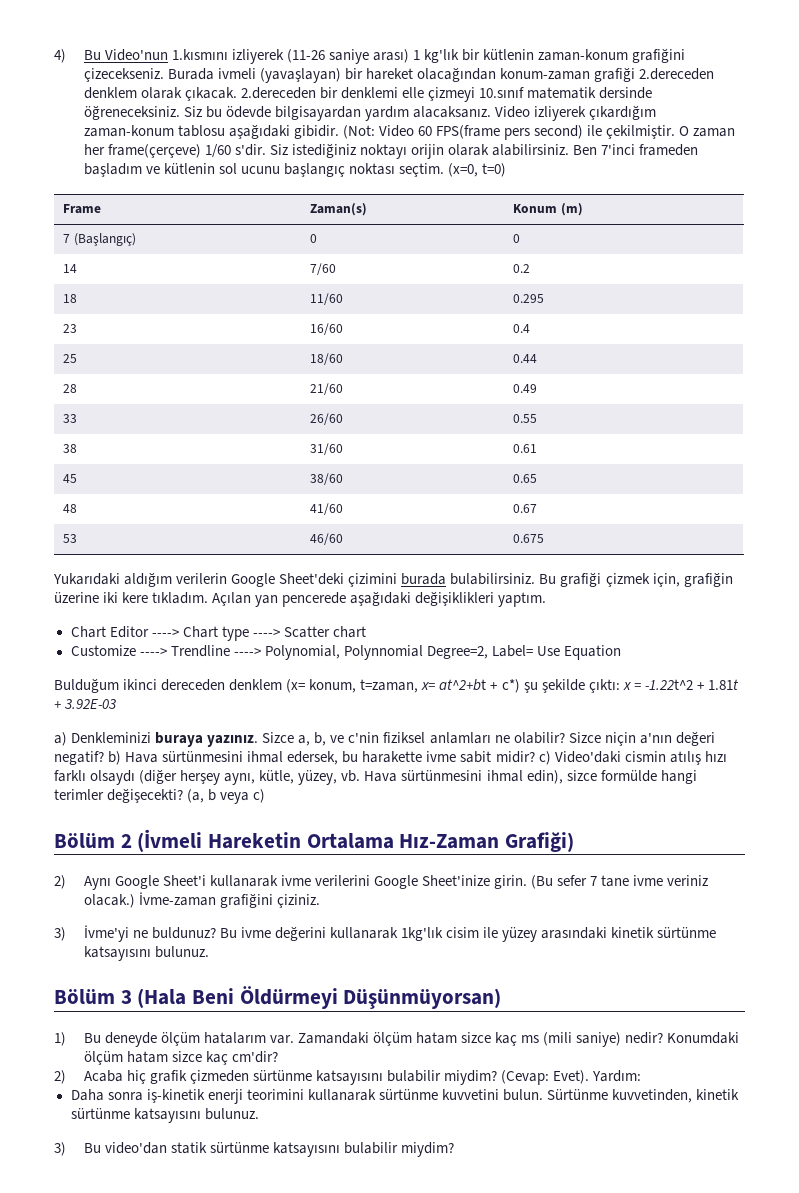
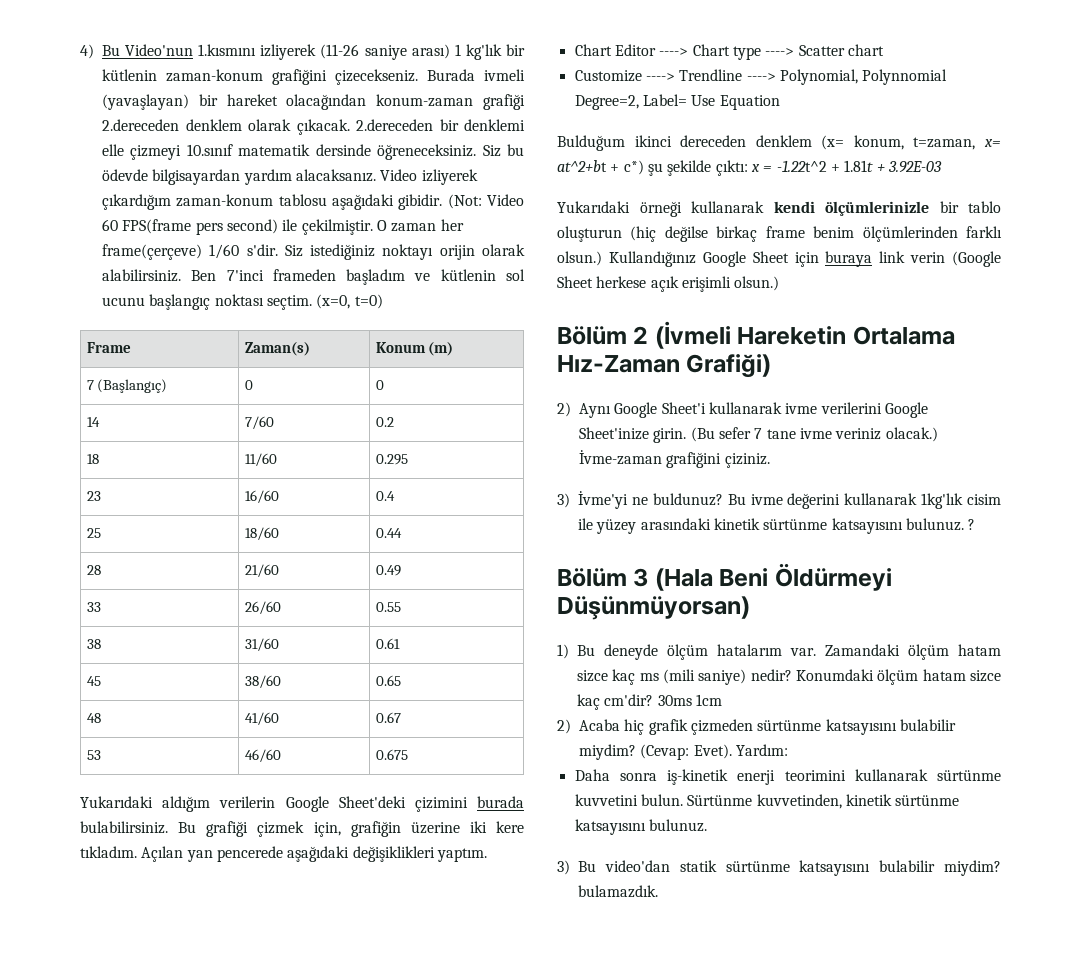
- a) Denkleminizi buraya yazınız. Sizce a, b, ve c'nin fiziksel anlamları ne olabilir? Sizce niçin a'nın değeri negatif? b) Hava sürtünmesini ihmal edersek, bu harakette ivme sabit midir? c) Video'daki cismin atılış hızı farklı olsaydı (diğer herşey aynı, kütle, yüzey, vb. Hava sürtünmesini ihmal edin), sizce formülde hangi terimler değişecekti? (a, b veya c)
+ Yukarıdaki örneği kullanarak kendi ölçümlerinizle bir tablo oluşturun (hiç değilse birkaç frame benim ölçümlerinden farklı olsun.) Kullandığınız Google Sheet için buraya link verin (Google Sheet herkese açık erişimli olsun.)
+ ?
+ 30ms 1cm
- 3) Bu video'dan statik sürtünme katsayısını bulabilir miydim?
+ 3) Bu video'dan statik sürtünme katsayısını bulabilir miydim? bulamazdık.

